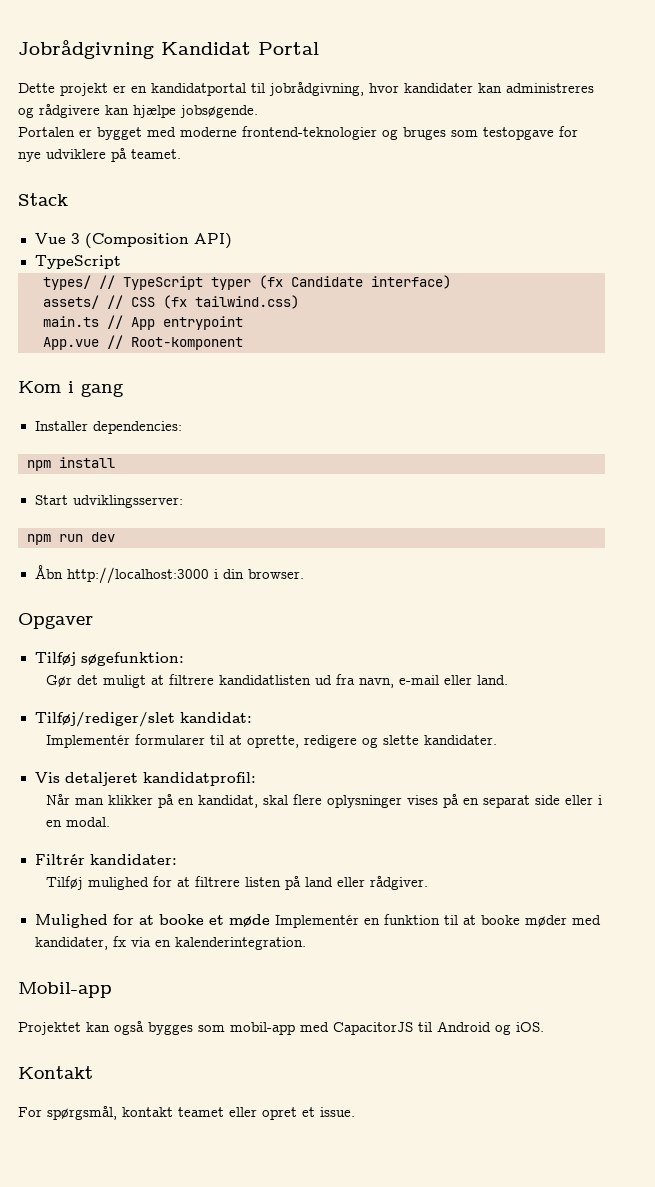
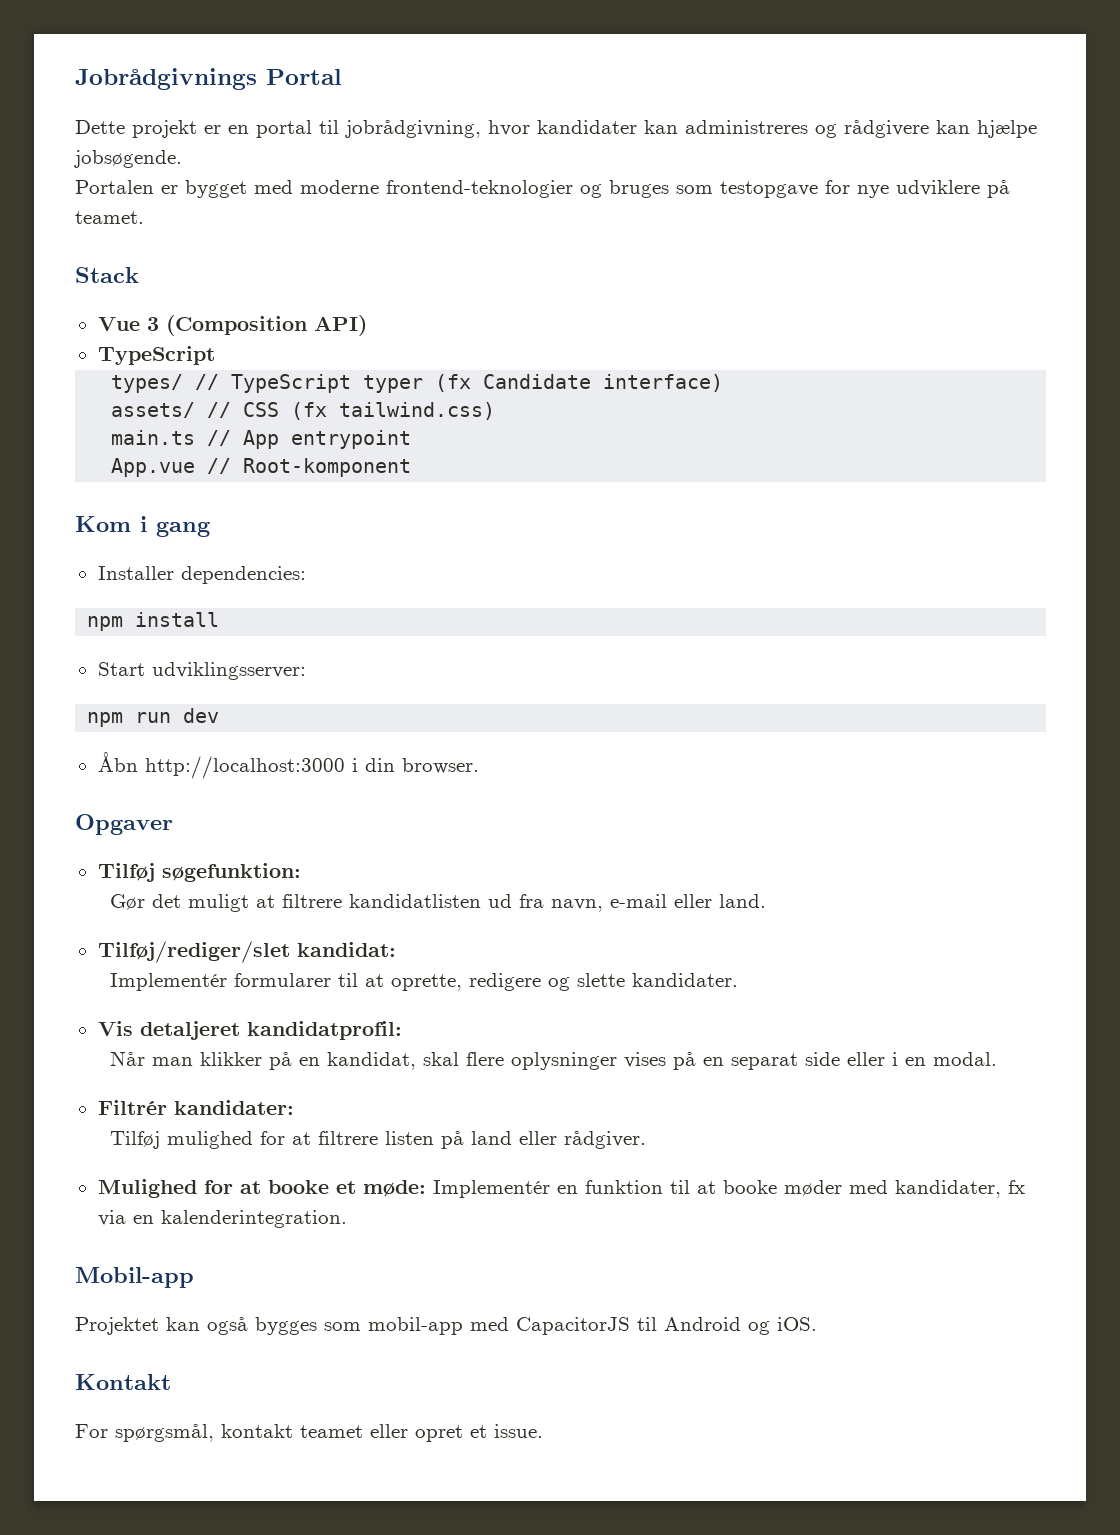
- Jobrådgivning Kandidat Portal
+ Jobrådgivnings Portal
- Dette projekt er en kandidatportal til jobrådgivning, hvor kandidater kan administreres og rådgivere kan hjælpe jobsøgende.
+ Dette projekt er en portal til jobrådgivning, hvor kandidater kan administreres og rådgivere kan hjælpe jobsøgende.
- Mulighed for at booke et møde Implementér en funktion til at booke møder med kandidater, fx via en kalenderintegration.
+ Mulighed for at booke et møde: Implementér en funktion til at booke møder med kandidater, fx via en kalenderintegration.

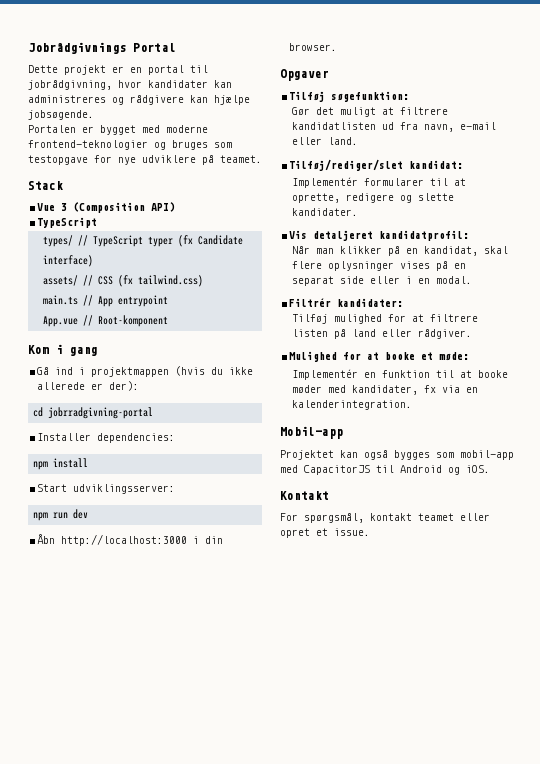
+ Gå ind i projektmappen (hvis du ikke allerede er der):
+ cd jobrradgivning-portal
- Mulighed for at booke et møde: Implementér en funktion til at booke møder med kandidater, fx via en kalenderintegration.
+ Mulighed for at booke et møde:
+ Implementér en funktion til at booke møder med kandidater, fx via en kalenderintegration.

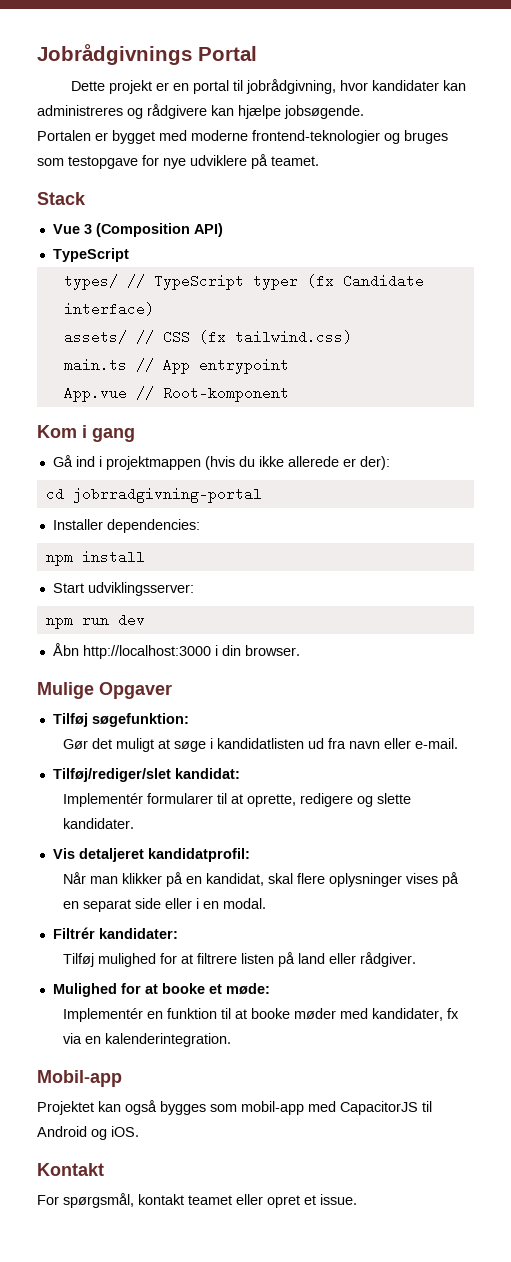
- Opgaver
+ Mulige Opgaver
- Gør det muligt at filtrere kandidatlisten ud fra navn, e-mail eller land.
+ Gør det muligt at søge i kandidatlisten ud fra navn eller e-mail.

